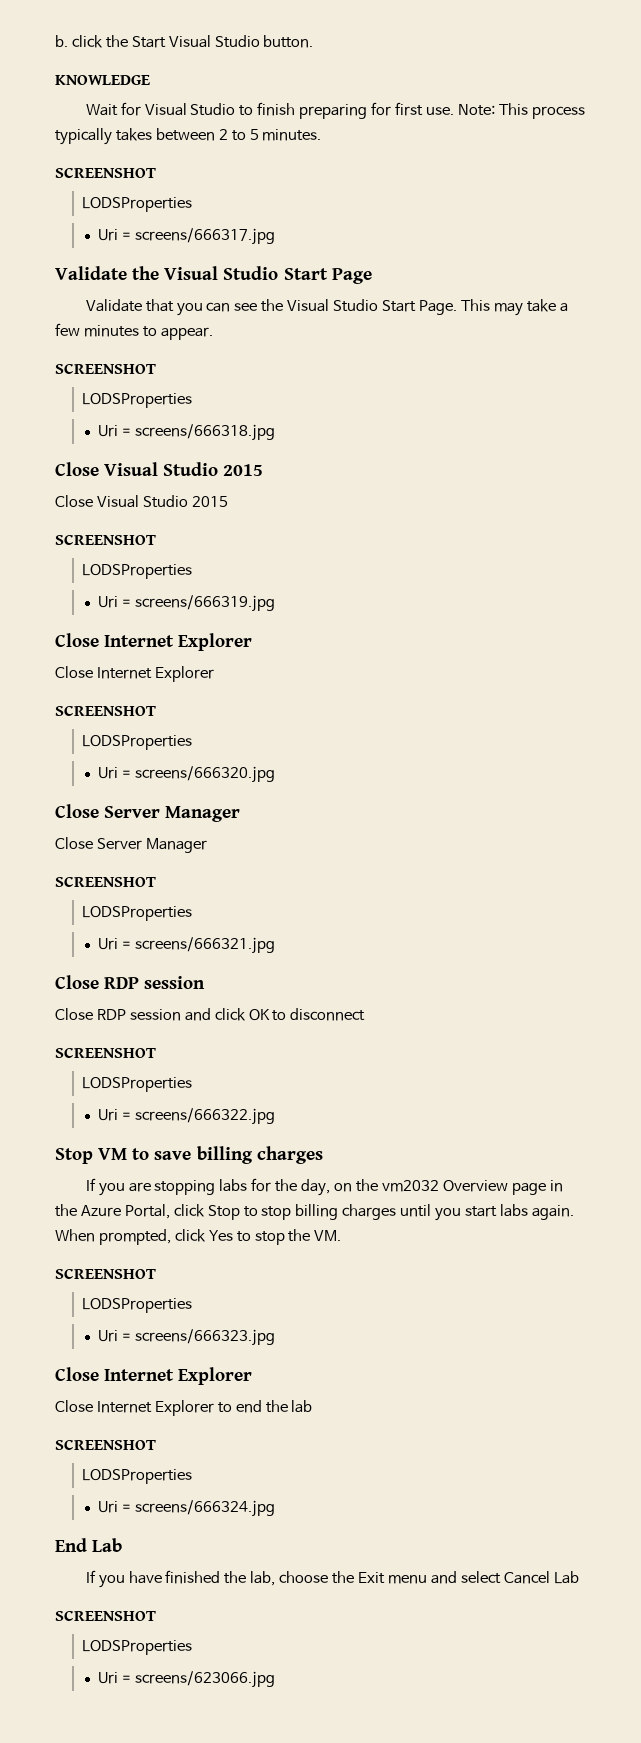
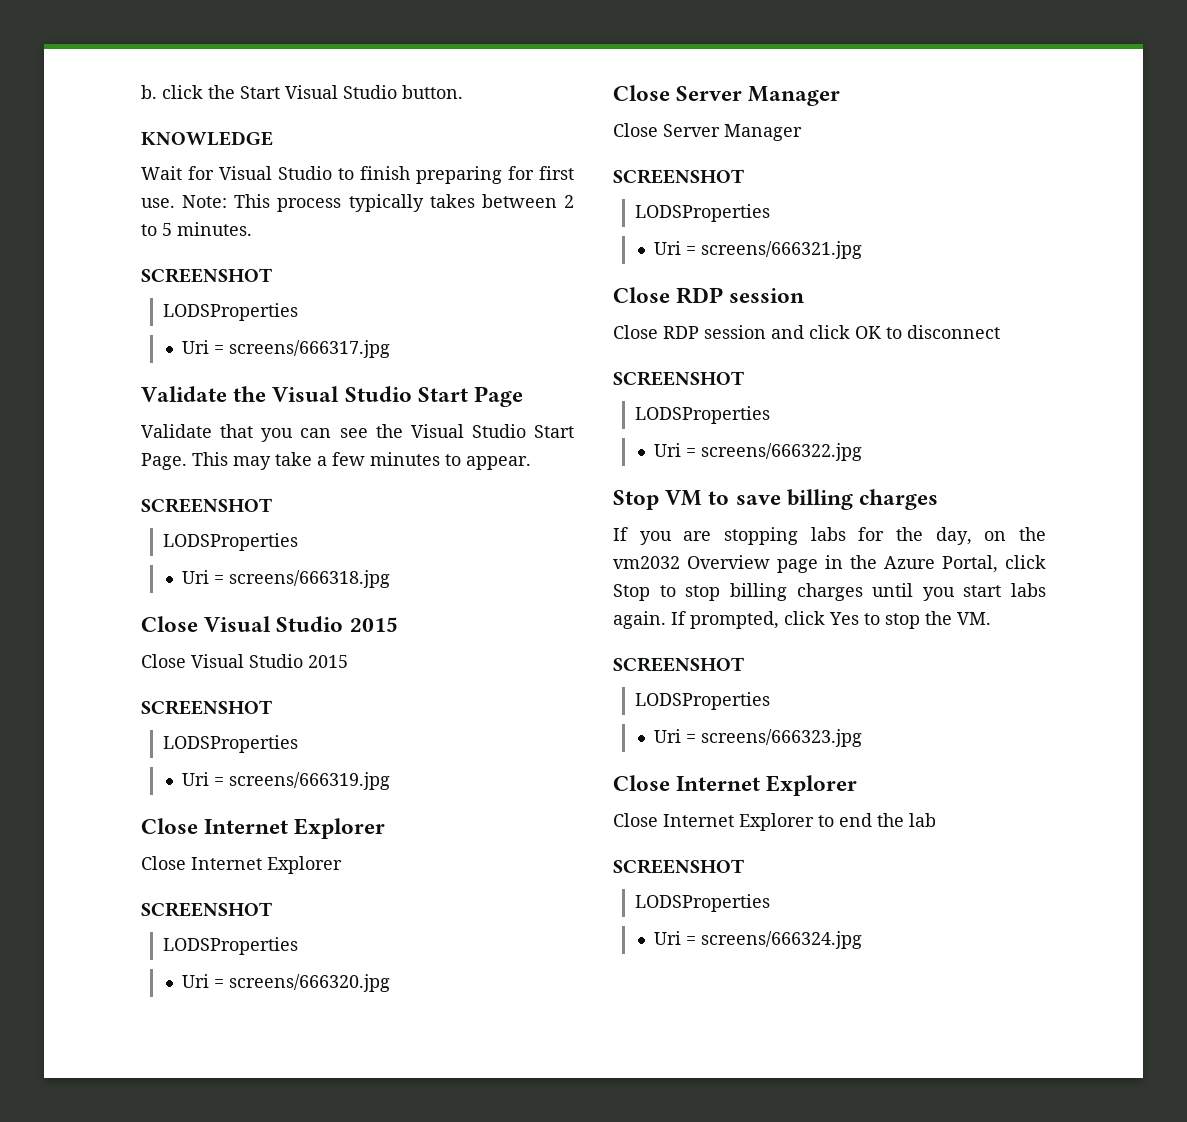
- When prompted, click Yes to stop the VM.
+ If prompted, click Yes to stop the VM.
- End Lab
- If you have finished the lab, choose the Exit menu and select Cancel Lab
- SCREENSHOT
- LODSProperties
- Uri = screens/623066.jpg

